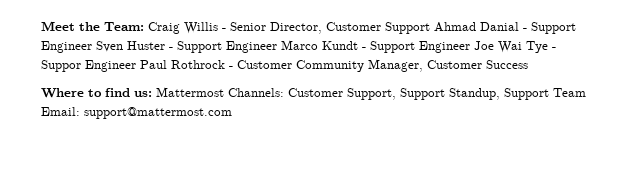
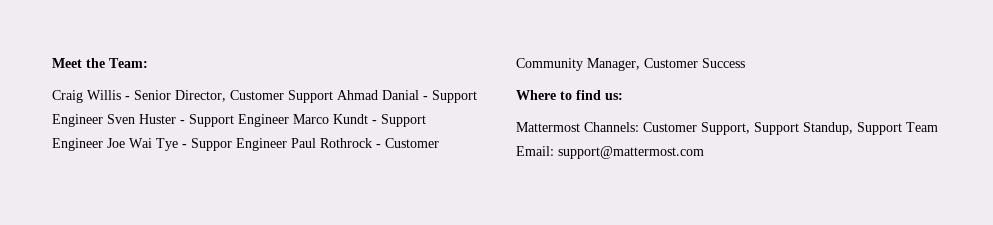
- Meet the Team: Craig Willis - Senior Director, Customer Support Ahmad Danial - Support Engineer Sven Huster - Support Engineer Marco Kundt - Support Engineer Joe Wai Tye - Suppor Engineer Paul Rothrock - Customer Community Manager, Customer Success
+ Meet the Team:
+ Craig Willis - Senior Director, Customer Support Ahmad Danial - Support Engineer Sven Huster - Support Engineer Marco Kundt - Support Engineer Joe Wai Tye - Suppor Engineer Paul Rothrock - Customer Community Manager, Customer Success
- Where to find us: Mattermost Channels: Customer Support, Support Standup, Support Team Email: support@mattermost.com
+ Where to find us:
+ Mattermost Channels: Customer Support, Support Standup, Support Team Email: support@mattermost.com

